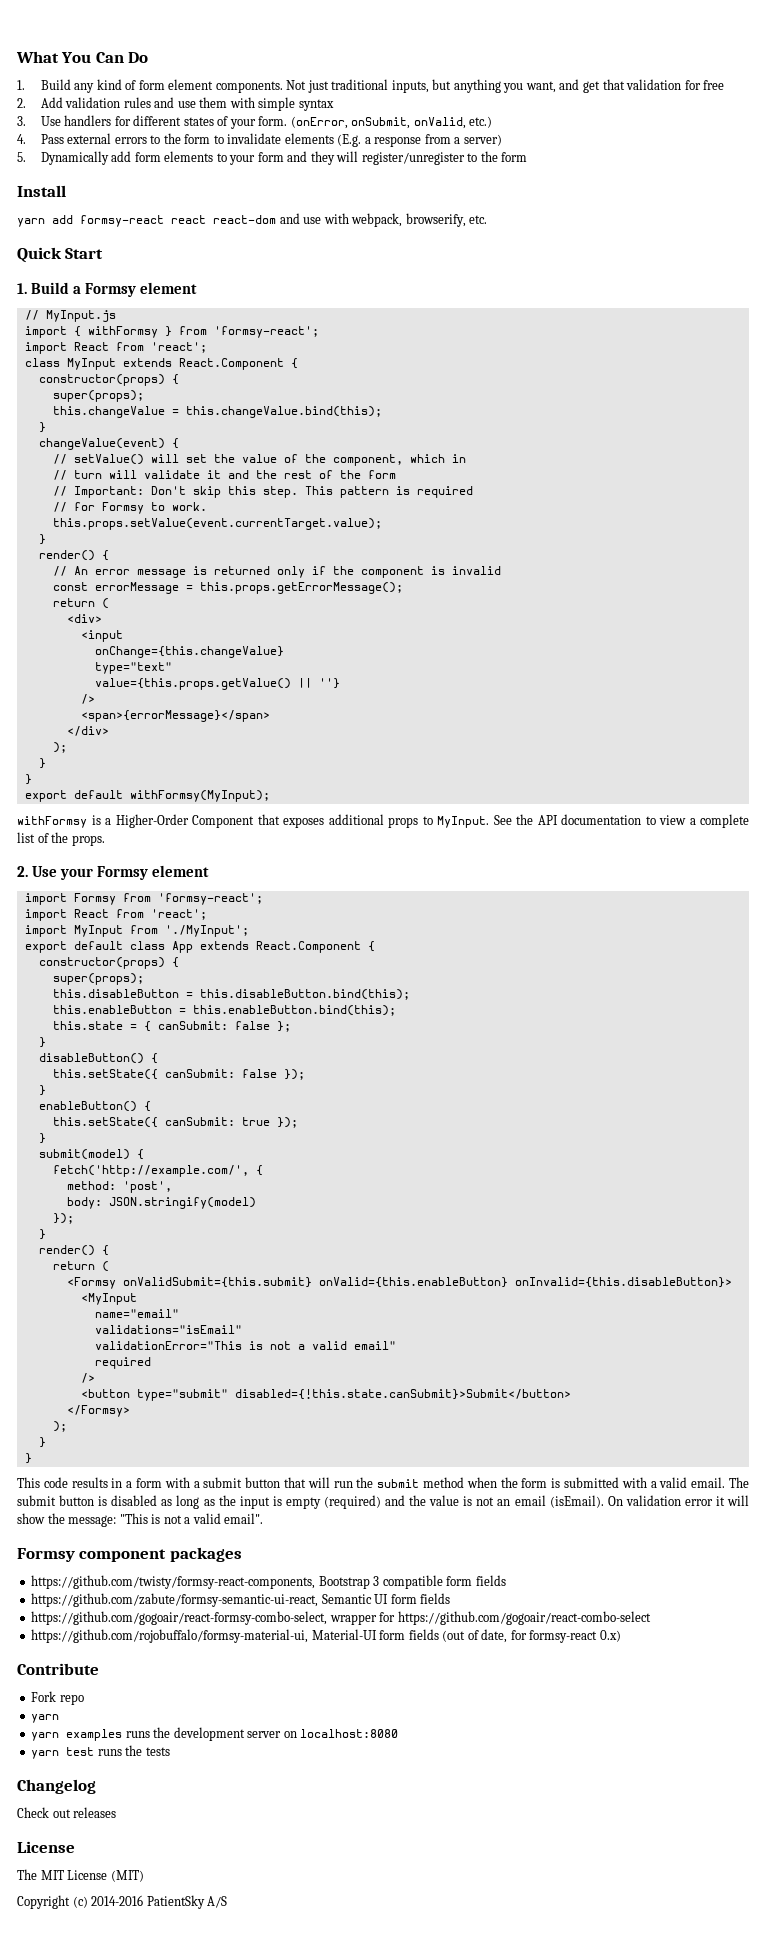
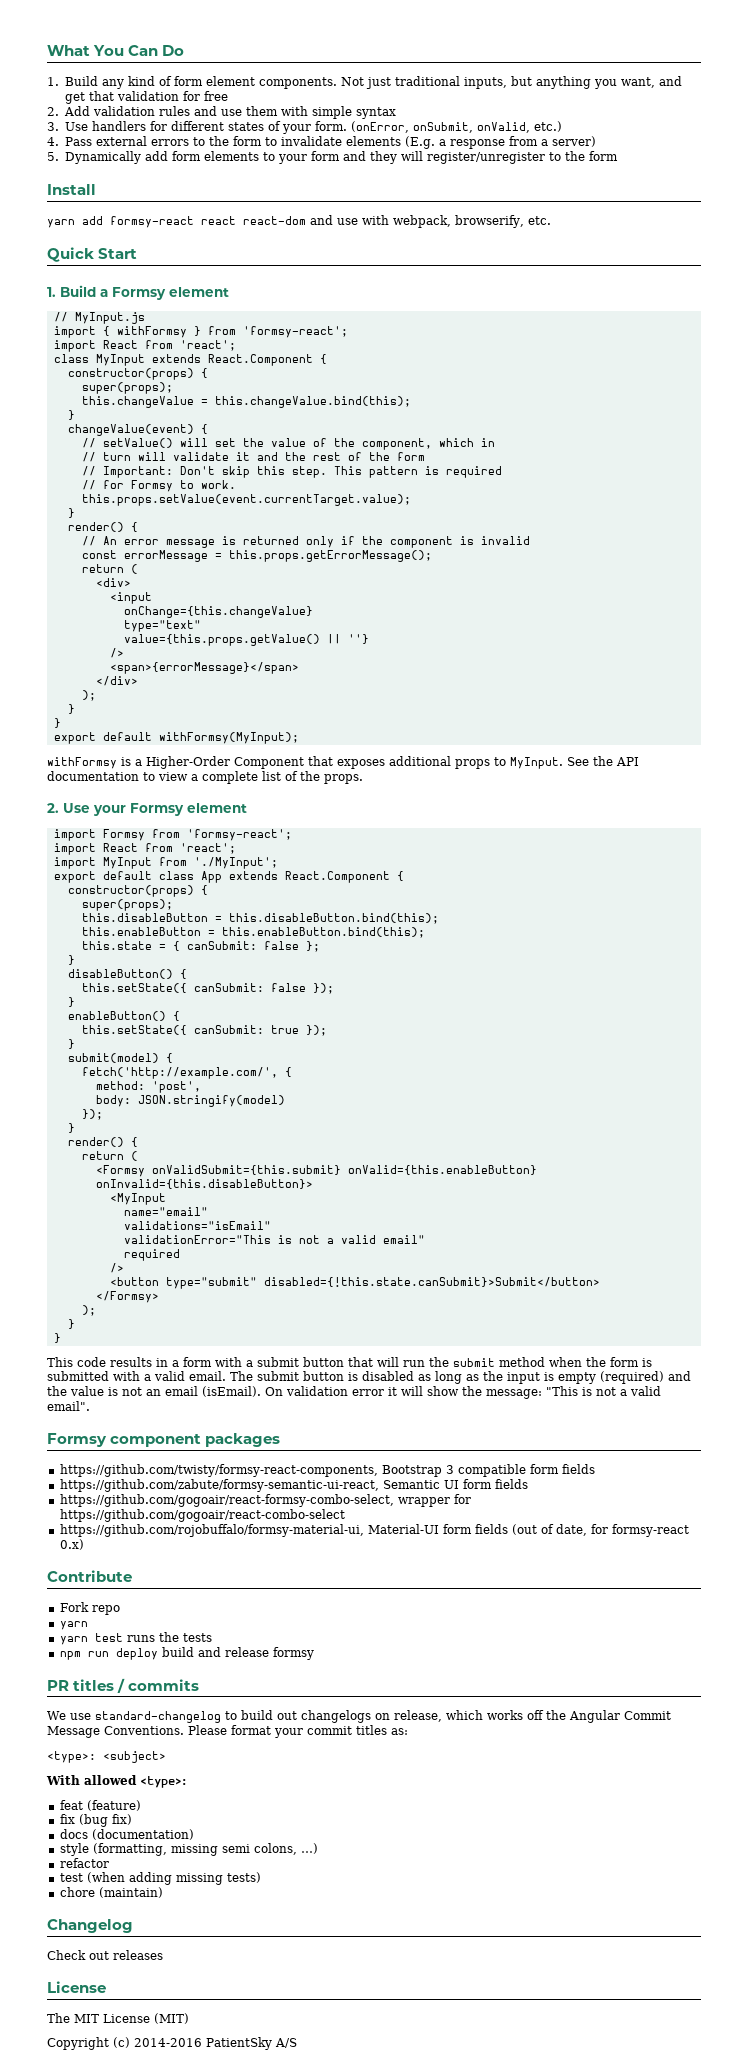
- yarn examples runs the development server on localhost:8080
+ npm run deploy build and release formsy
+ PR titles / commits
+ We use standard-changelog to build out changelogs on release, which works off the Angular Commit Message Conventions. Please format your commit titles as:
+ <type>: <subject>
+ With allowed <type>:
+ feat (feature)
+ fix (bug fix)
+ docs (documentation)
+ style (formatting, missing semi colons, …)
+ refactor
+ test (when adding missing tests)
+ chore (maintain)

